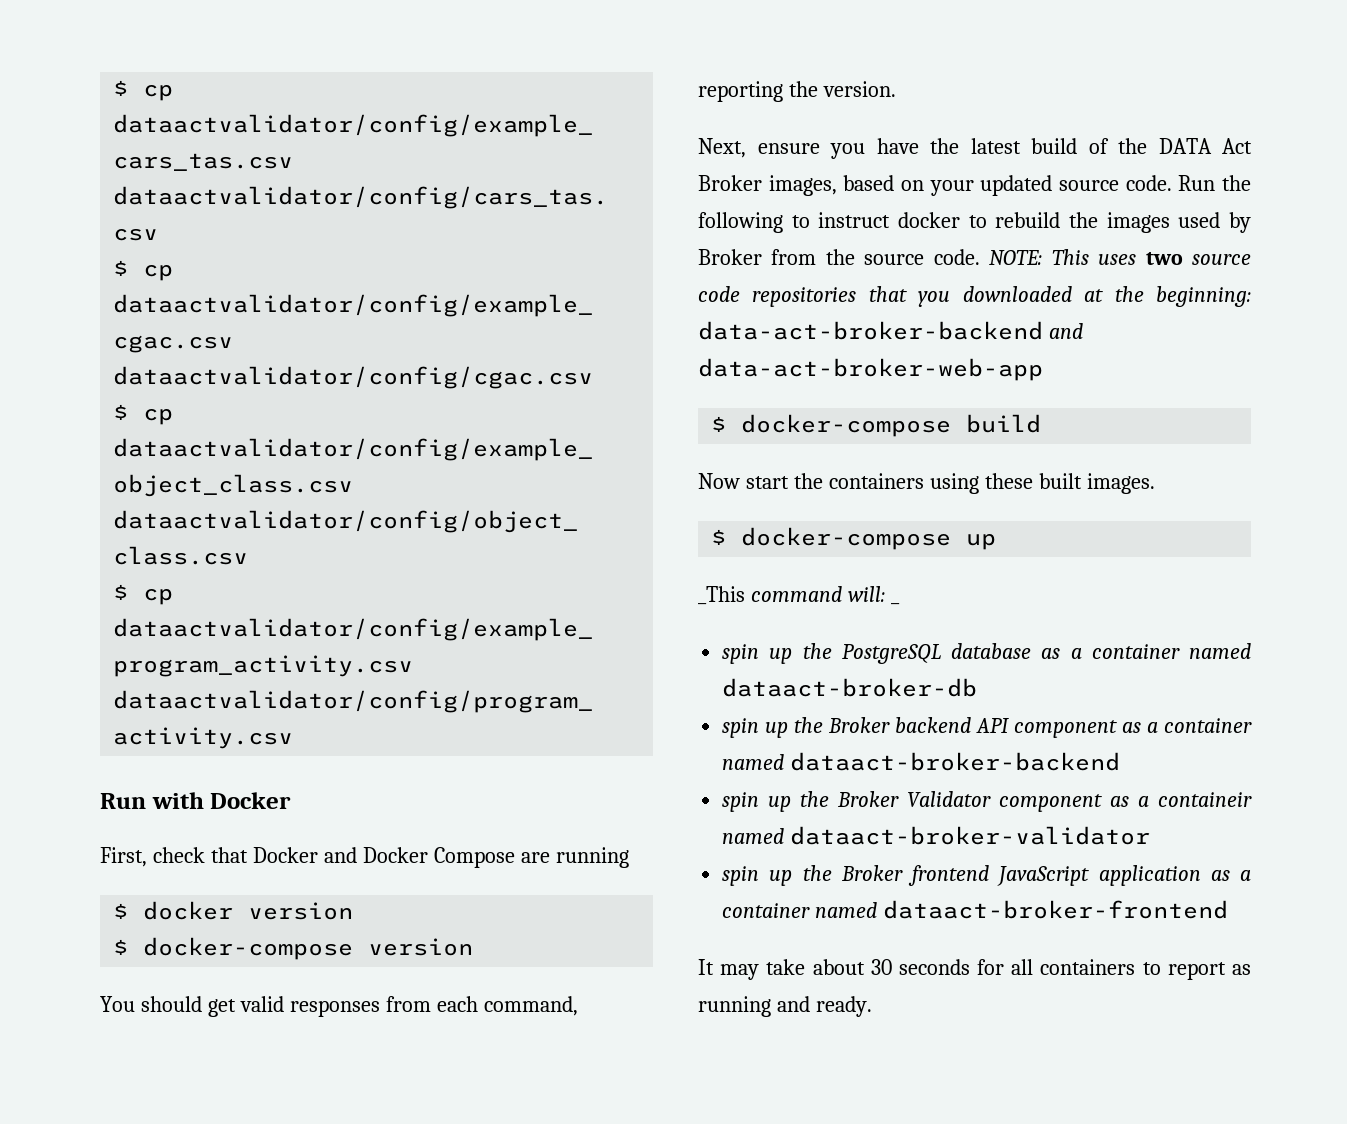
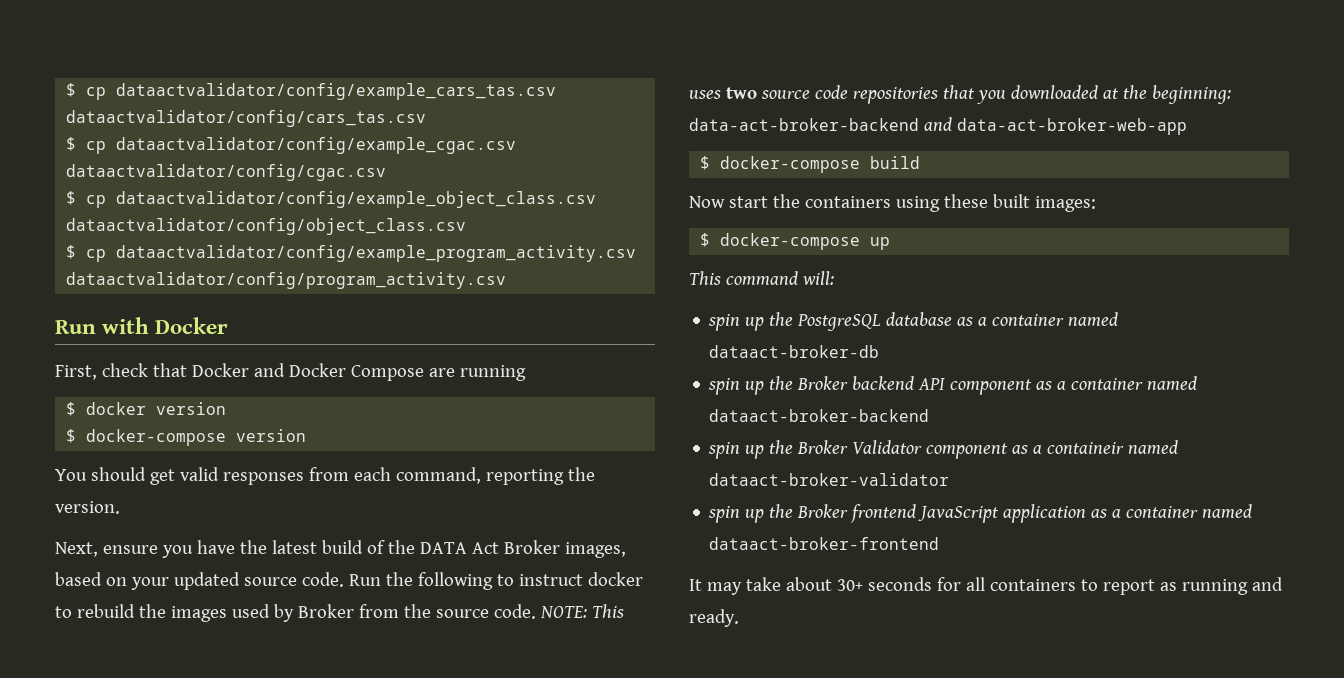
- Now start the containers using these built images.
+ Now start the containers using these built images:
- _This command will: _
+ This command will:
- It may take about 30 seconds for all containers to report as running and ready.
+ It may take about 30+ seconds for all containers to report as running and ready.

